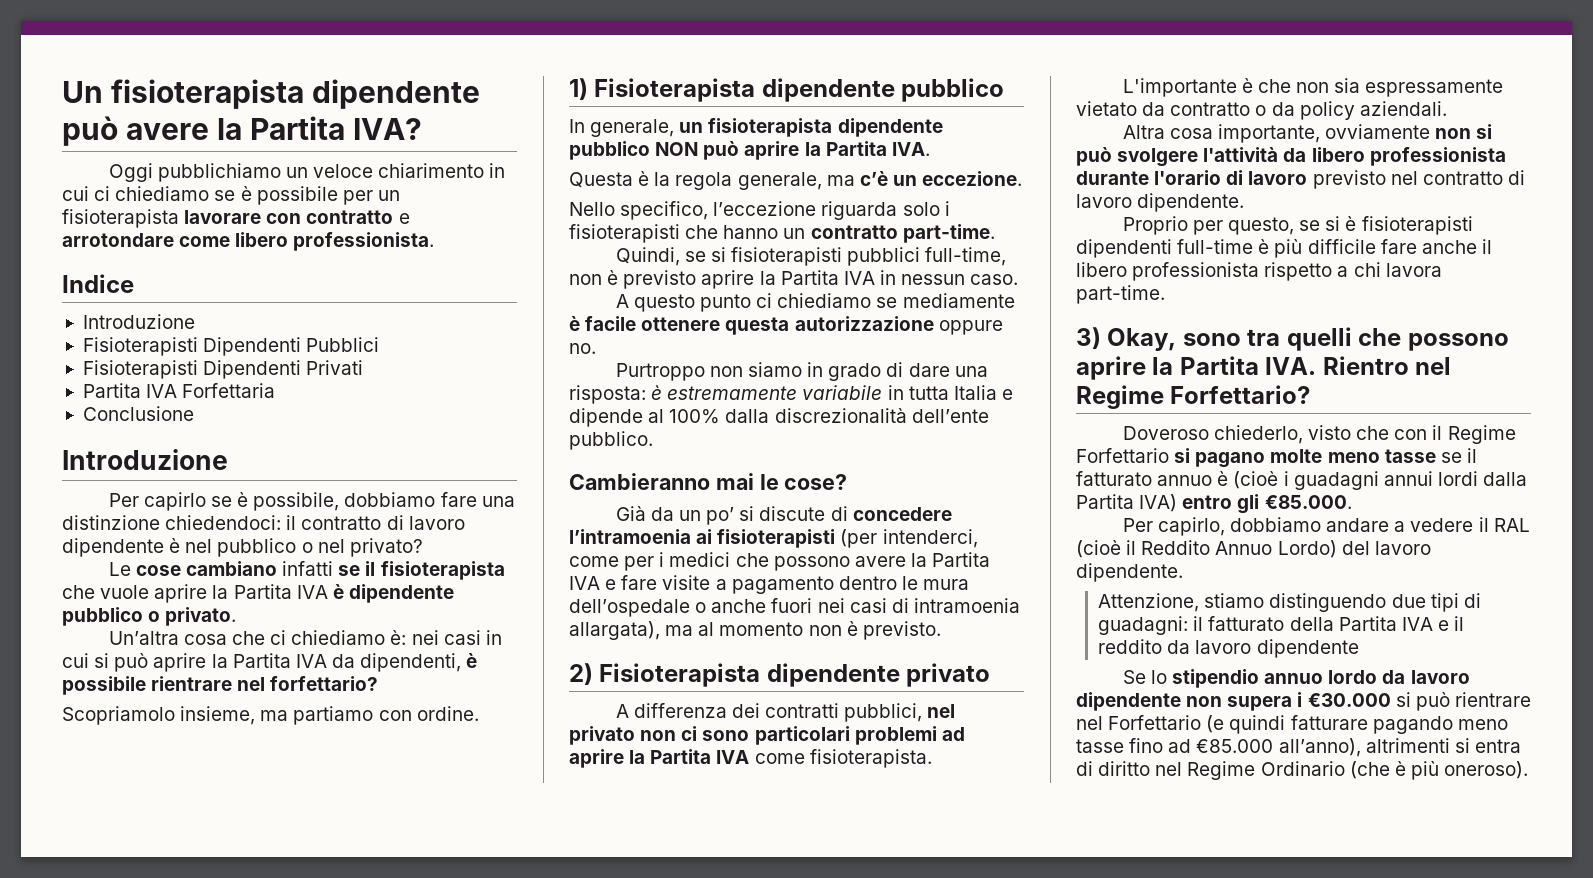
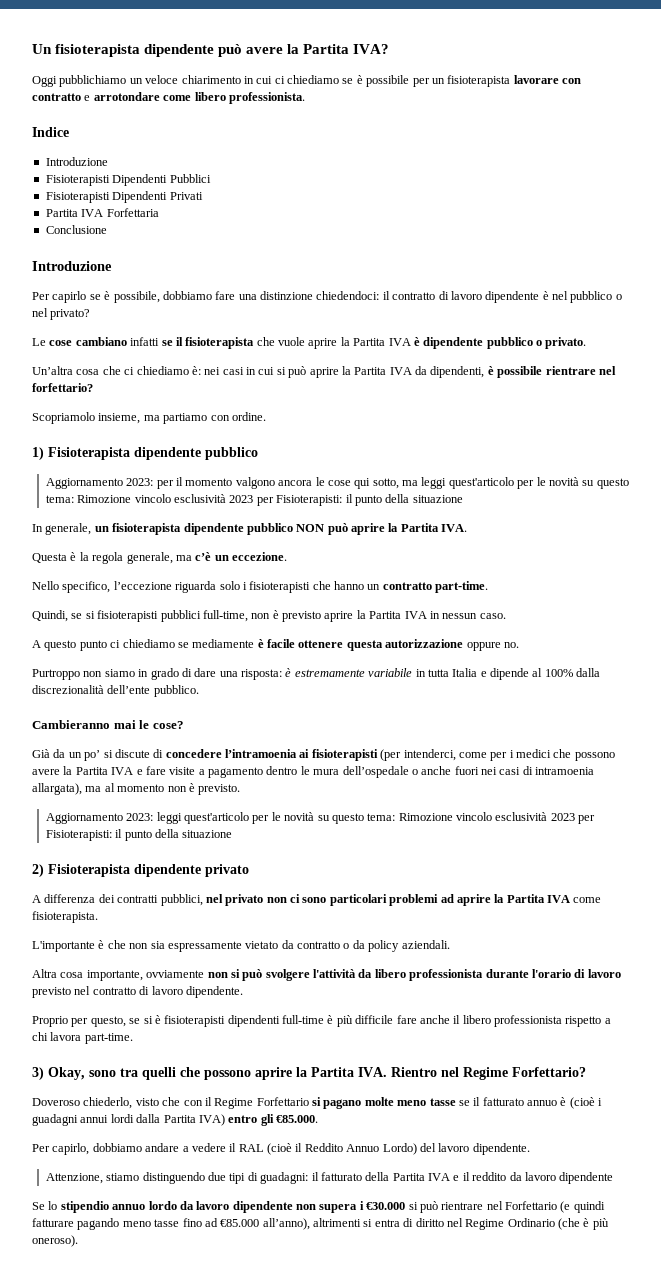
+ Aggiornamento 2023: per il momento valgono ancora le cose qui sotto, ma leggi quest'articolo per le novità su questo tema: Rimozione vincolo esclusività 2023 per Fisioterapisti: il punto della situazione
+ Aggiornamento 2023: leggi quest'articolo per le novità su questo tema: Rimozione vincolo esclusività 2023 per Fisioterapisti: il punto della situazione

